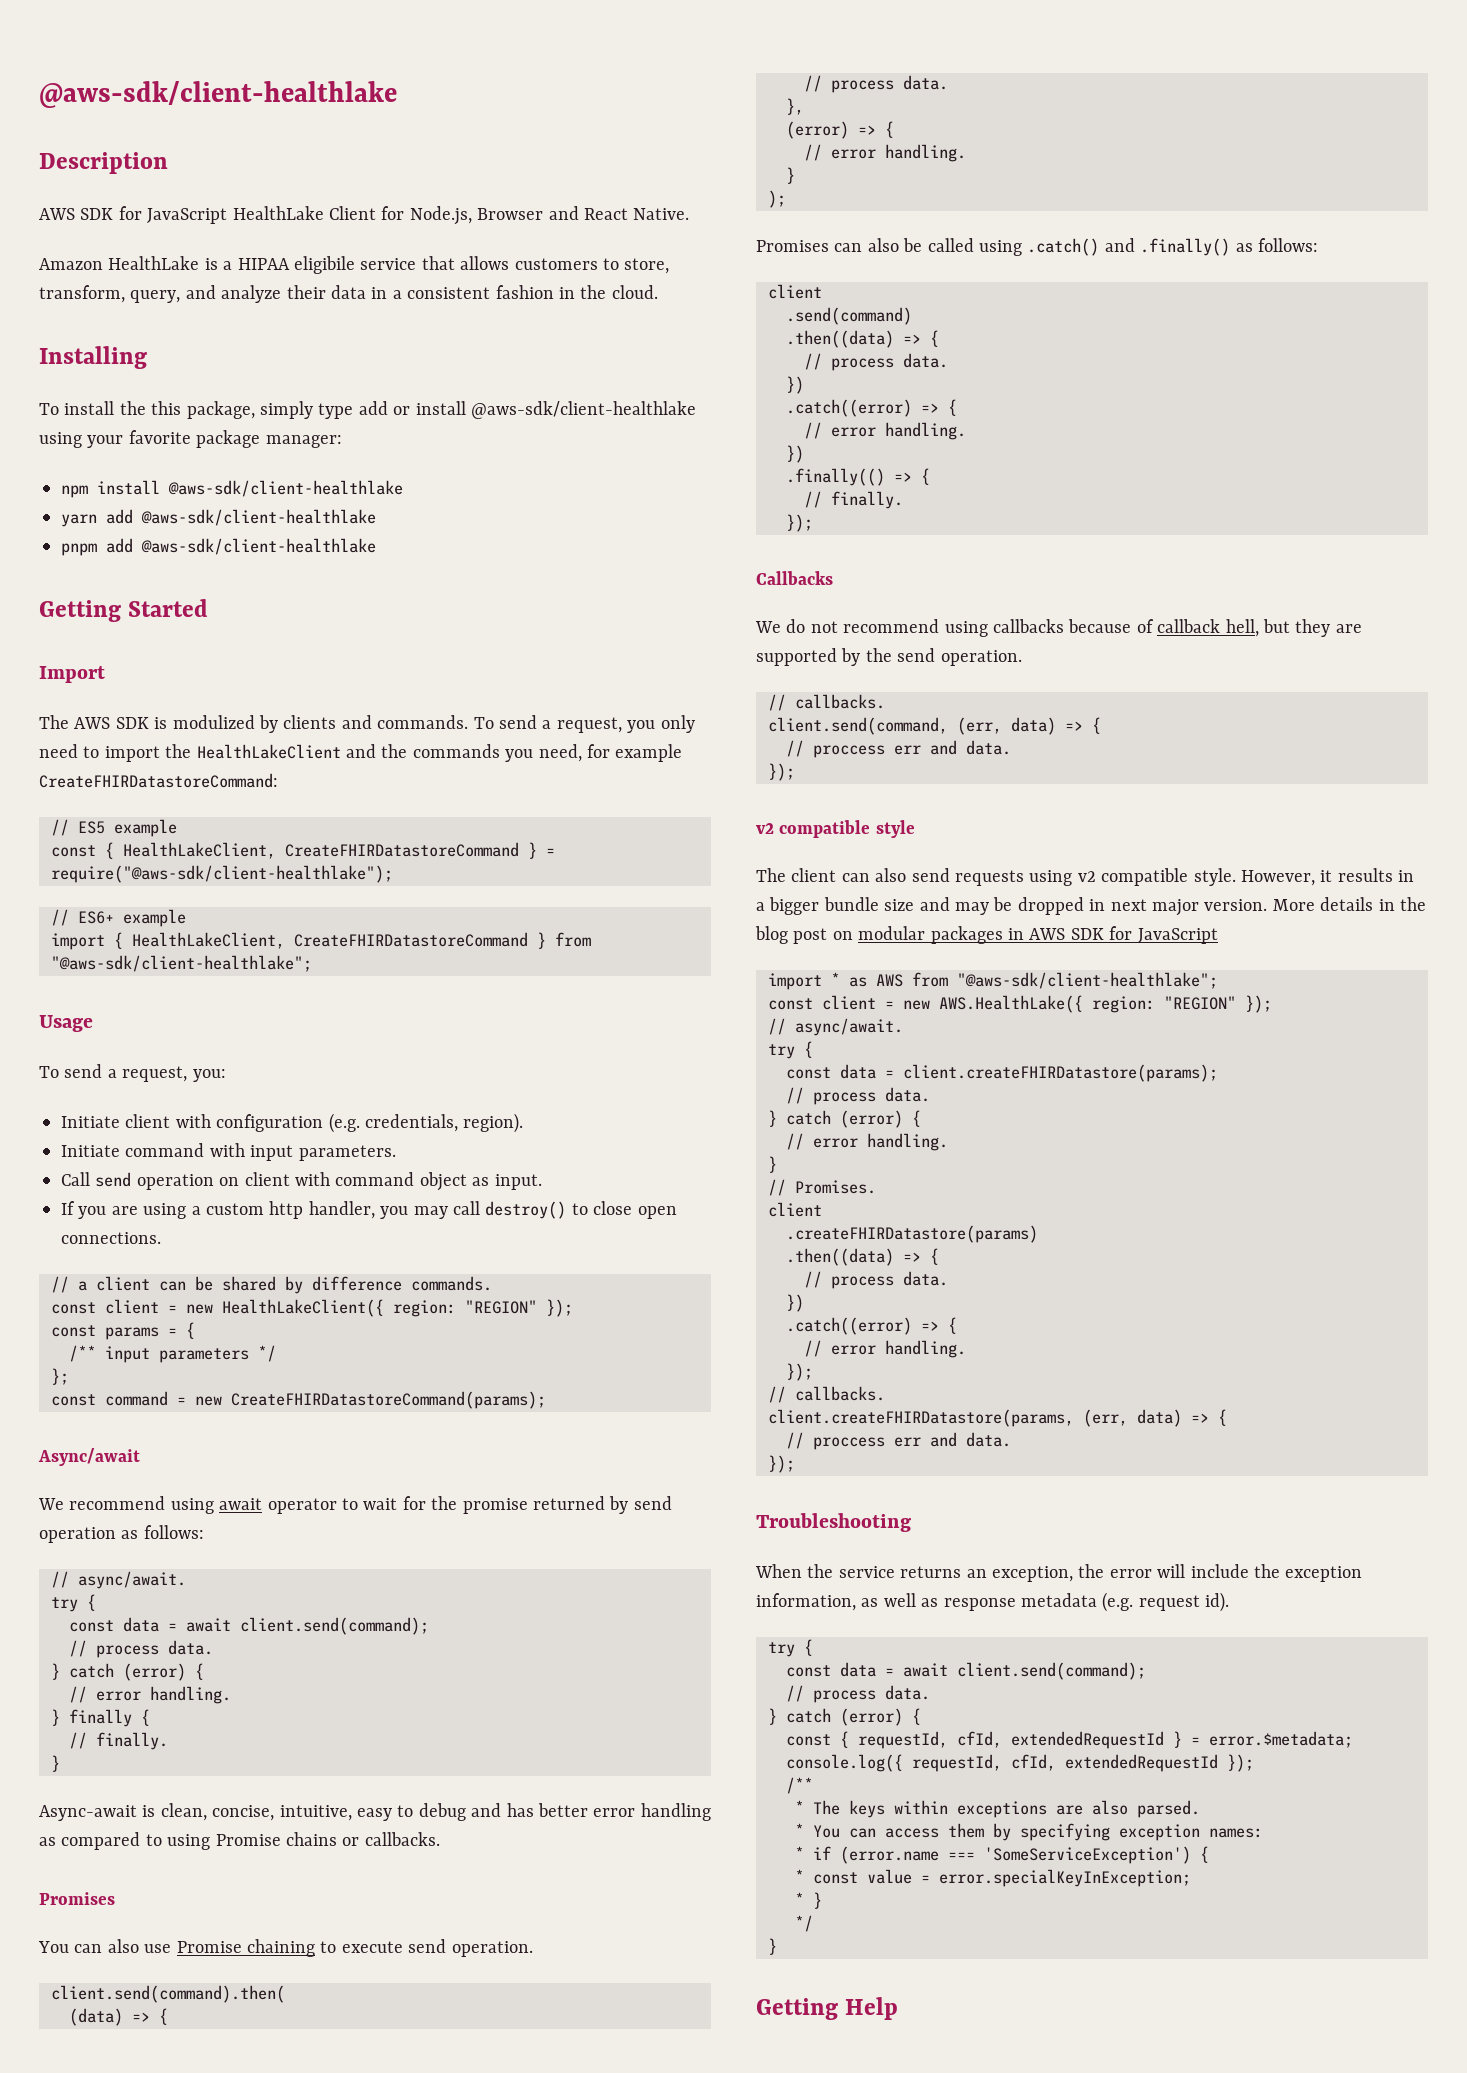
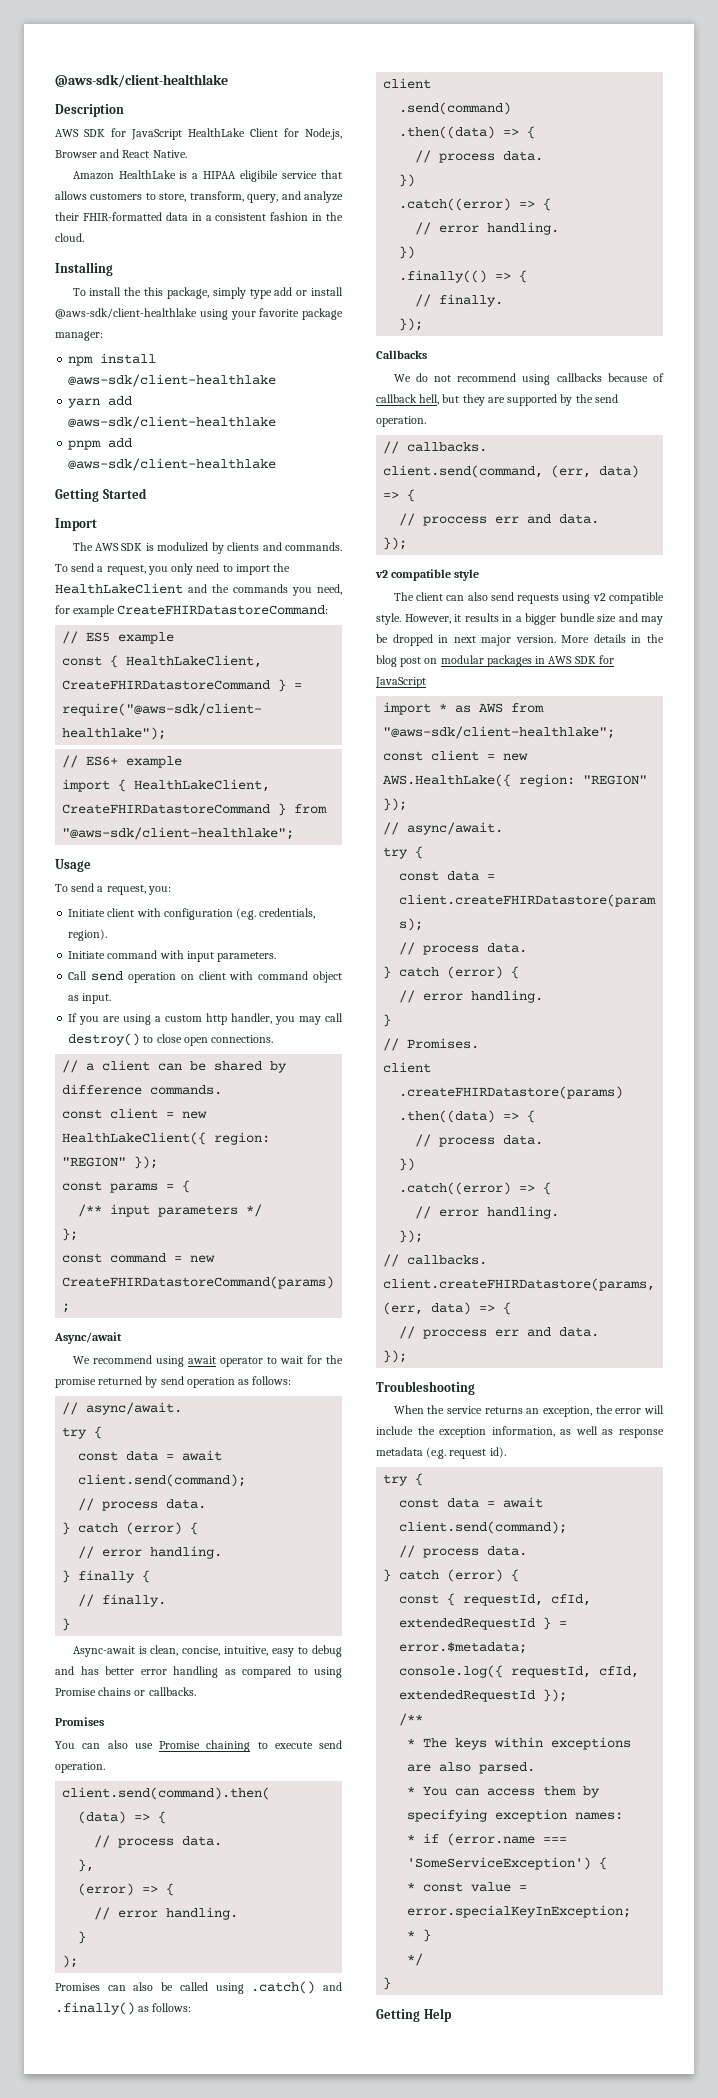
- Amazon HealthLake is a HIPAA eligibile service that allows customers to store, transform, query, and analyze their data in a consistent fashion in the cloud.
+ Amazon HealthLake is a HIPAA eligibile service that allows customers to store, transform, query, and analyze their FHIR-formatted data in a consistent fashion in the cloud.

